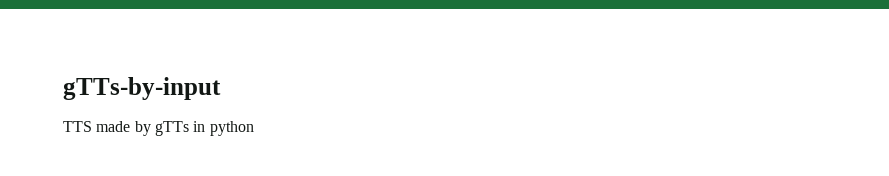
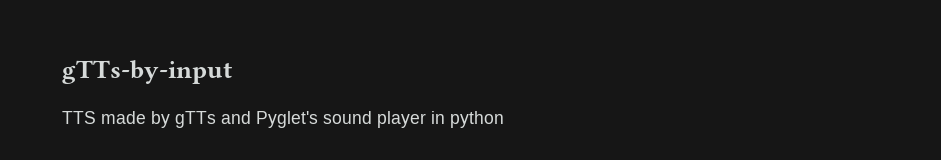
- TTS made by gTTs in python
+ TTS made by gTTs and Pyglet's sound player in python

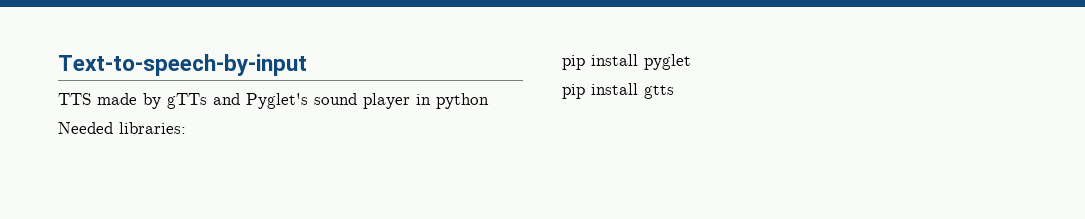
- gTTs-by-input
+ Text-to-speech-by-input
+ Needed libraries:
+ pip install pyglet
+ pip install gtts

